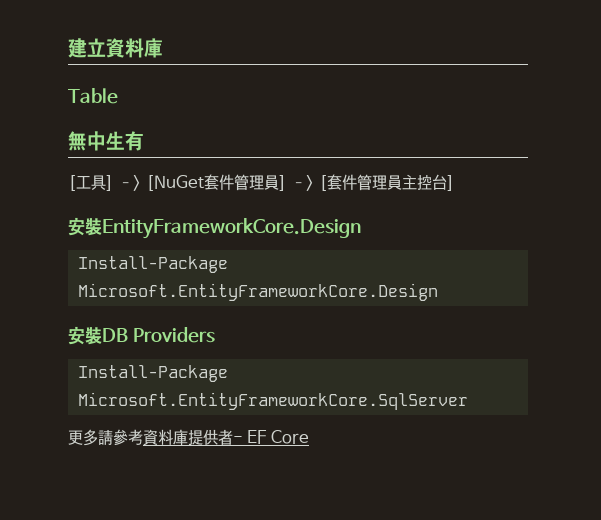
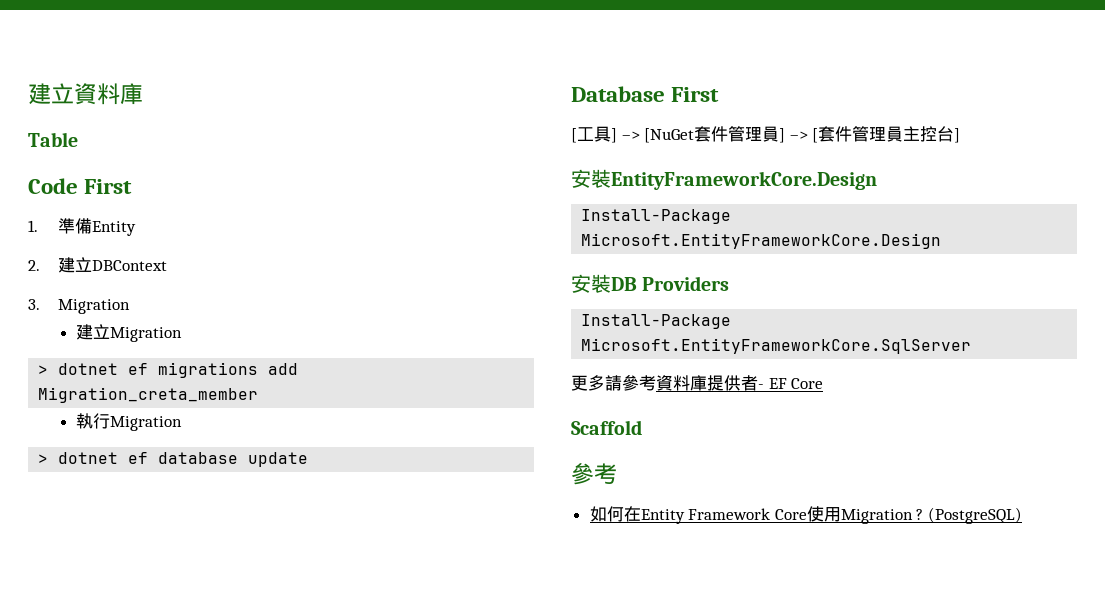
- 無中生有
+ Code First
+ 1.準備Entity
+ 2.建立DBContext
+ 3. Migration
+ 建立Migration
+ > dotnet ef migrations add Migration_creta_member
+ 執行Migration
+ > dotnet ef database update
+ Database First
+ Scaffold
+ 參考
+ 如何在Entity Framework Core使用Migration ? (PostgreSQL)

